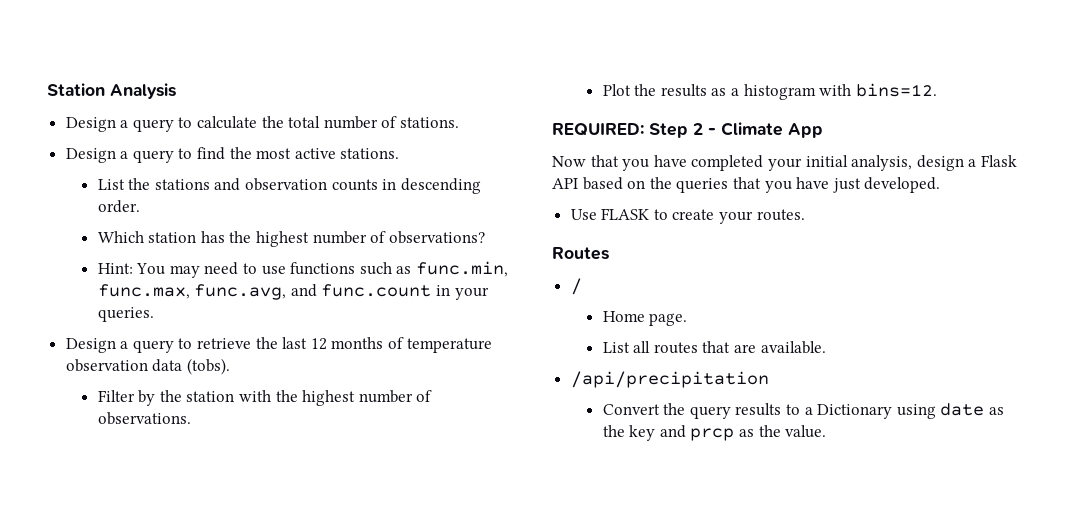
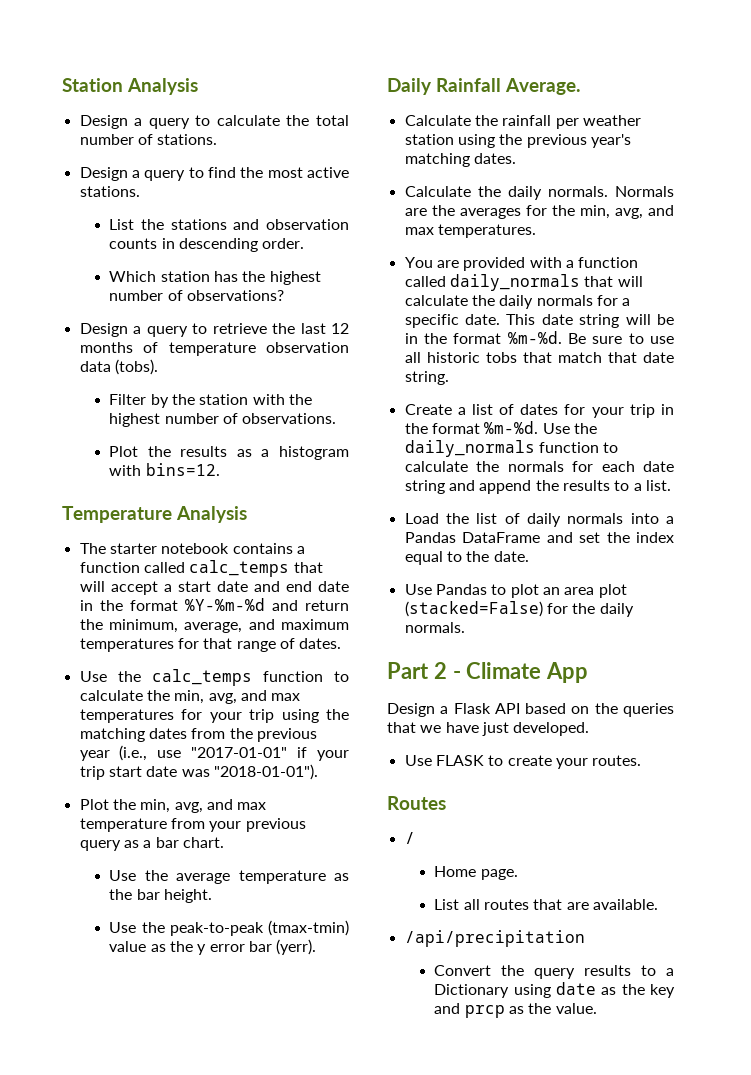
- Hint: You may need to use functions such as func.min, func.max, func.avg, and func.count in your queries.
- REQUIRED: Step 2 - Climate App
- Now that you have completed your initial analysis, design a Flask API based on the queries that you have just developed.
+ Temperature Analysis
+ The starter notebook contains a function called calc_temps that will accept a start date and end date in the format %Y-%m-%d and return the minimum, average, and maximum temperatures for that range of dates.
+ Use the calc_temps function to calculate the min, avg, and max temperatures for your trip using the matching dates from the previous year (i.e., use "2017-01-01" if your trip start date was "2018-01-01").
+ Plot the min, avg, and max temperature from your previous query as a bar chart.
+ Use the average temperature as the bar height.
+ Use the peak-to-peak (tmax-tmin) value as the y error bar (yerr).
+ Daily Rainfall Average.
+ Calculate the rainfall per weather station using the previous year's matching dates.
+ Calculate the daily normals. Normals are the averages for the min, avg, and max temperatures.
+ You are provided with a function called daily_normals that will calculate the daily normals for a specific date. This date string will be in the format %m-%d. Be sure to use all historic tobs that match that date string.
+ Create a list of dates for your trip in the format %m-%d. Use the daily_normals function to calculate the normals for each date string and append the results to a list.
+ Load the list of daily normals into a Pandas DataFrame and set the index equal to the date.
+ Use Pandas to plot an area plot (stacked=False) for the daily normals.
+ Part 2 - Climate App
+ Design a Flask API based on the queries that we have just developed.

